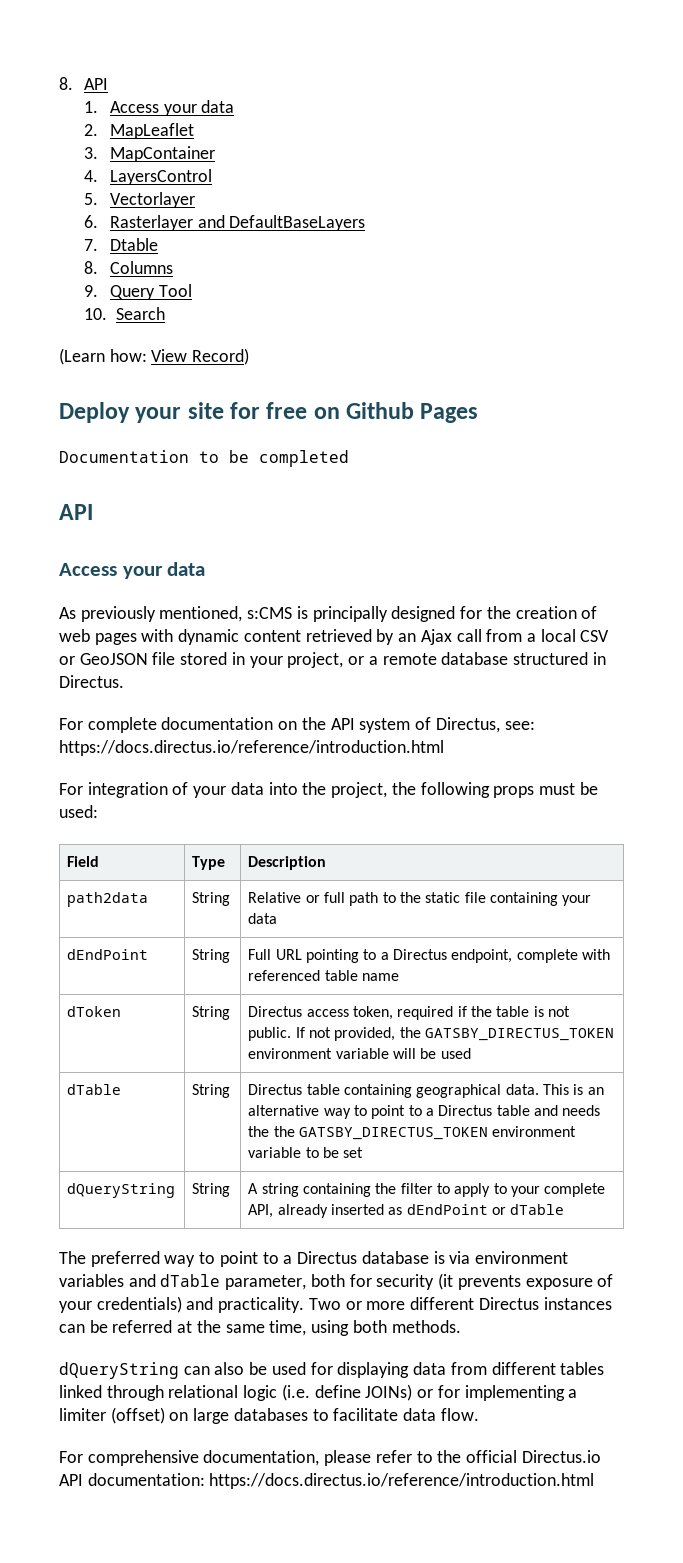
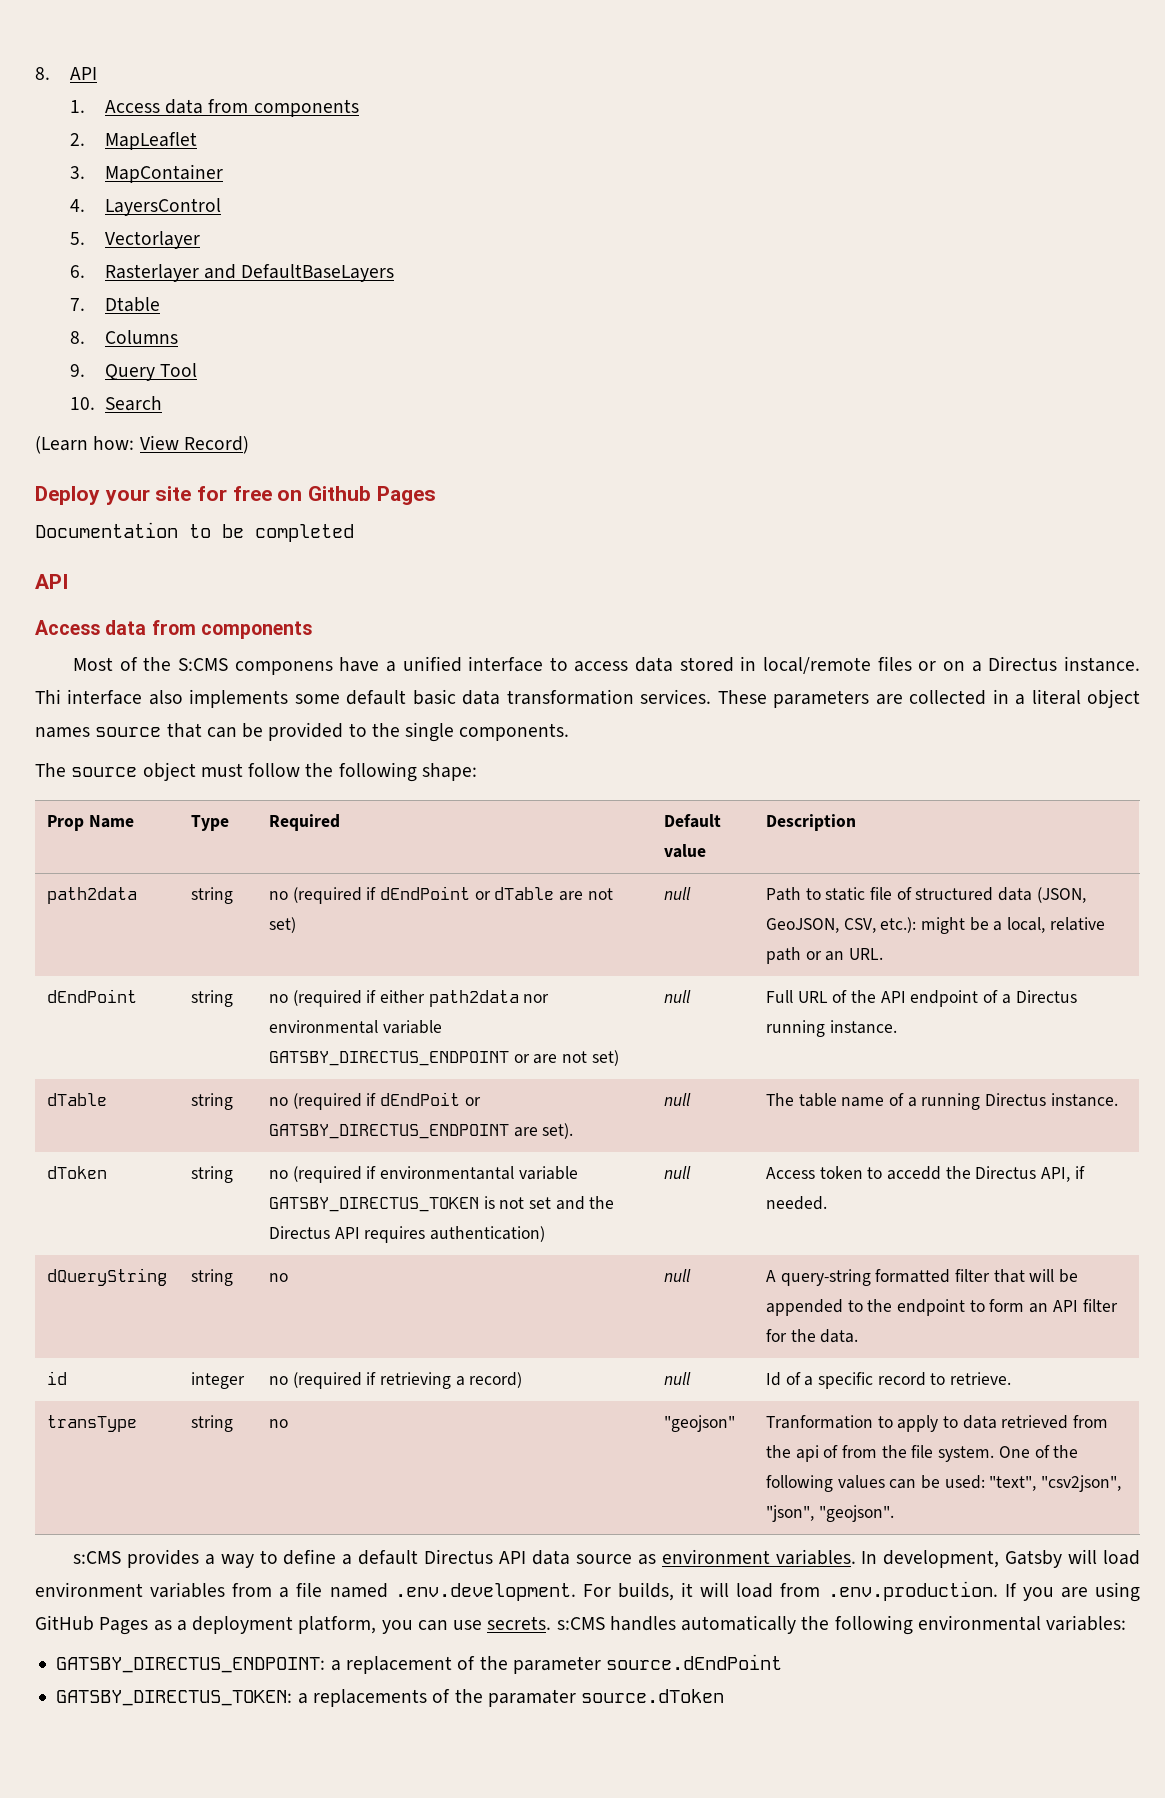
- 1. Access your data
+ 1. Access data from components
  Documentation to be completed
  API
- Access your data
- As previously mentioned, s:CMS is principally designed for the creation of web pages with dynamic content retrieved by an Ajax call from a local CSV or GeoJSON file stored in your project, or a remote database structured in Directus.
- For complete documentation on the API system of Directus, see: https://docs.directus.io/reference/introduction.html
- For integration of your data into the project, the following props must be used:
- Field | Type | Description
- path2data | String | Relative or full path to the static file containing your data
- dEndPoint | String | Full URL pointing to a Directus endpoint, complete with referenced table name
- dToken | String | Directus access token, required if the table is not public. If not provided, the GATSBY_DIRECTUS_TOKEN environment variable will be used
- dTable | String | Directus table containing geographical data. This is an alternative way to point to a Directus table and needs the the GATSBY_DIRECTUS_TOKEN environment variable to be set
- dQueryString | String | A string containing the filter to apply to your complete API, already inserted as dEndPoint or dTable
- The preferred way to point to a Directus database is via environment variables and dTable parameter, both for security (it prevents exposure of your credentials) and practicality. Two or more different Directus instances can be referred at the same time, using both methods.
- dQueryString can also be used for displaying data from different tables linked through relational logic (i.e. define JOINs) or for implementing a limiter (offset) on large databases to facilitate data flow.
- For comprehensive documentation, please refer to the official Directus.io API documentation: https://docs.directus.io/reference/introduction.html
+ Access data from components
+ Most of the S:CMS componens have a unified interface to access data stored in local/remote files or on a Directus instance. Thi interface also implements some default basic data transformation services. These parameters are collected in a literal object names source that can be provided to the single components.
+ The source object must follow the following shape:
+ Prop Name | Type | Required | Default value | Description
+ path2data | string | no (required if dEndPoint or dTable are not set) | null | Path to static file of structured data (JSON, GeoJSON, CSV, etc.): might be a local, relative path or an URL.
+ dEndPoint | string | no (required if either path2data nor environmental variable GATSBY_DIRECTUS_ENDPOINT or are not set) | null | Full URL of the API endpoint of a Directus running instance.
+ dTable | string | no (required if dEndPoit or GATSBY_DIRECTUS_ENDPOINT are set). | null | The table name of a running Directus instance.
+ dToken | string | no (required if environmentantal variable GATSBY_DIRECTUS_TOKEN is not set and the Directus API requires authentication) | null | Access token to accedd the Directus API, if needed.
+ dQueryString | string | no | null | A query-string formatted filter that will be appended to the endpoint to form an API filter for the data.
+ id | integer | no (required if retrieving a record) | null | Id of a specific record to retrieve.
+ transType | string | no | "geojson" | Tranformation to apply to data retrieved from the api of from the file system. One of the following values can be used: "text", "csv2json", "json", "geojson".
+ s:CMS provides a way to define a default Directus API data source as environment variables. In development, Gatsby will load environment variables from a file named .env.development. For builds, it will load from .env.production. If you are using GitHub Pages as a deployment platform, you can use secrets. s:CMS handles automatically the following environmental variables:
+ GATSBY_DIRECTUS_ENDPOINT: a replacement of the parameter source.dEndPoint
+ GATSBY_DIRECTUS_TOKEN: a replacements of the paramater source.dToken

